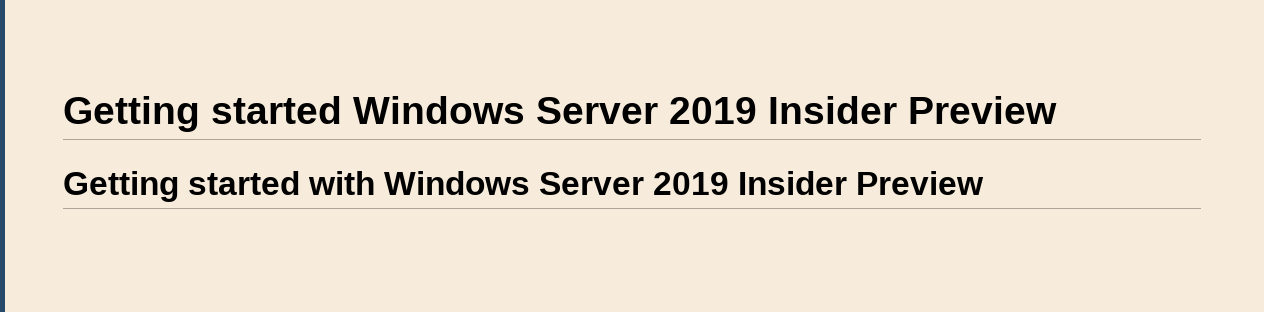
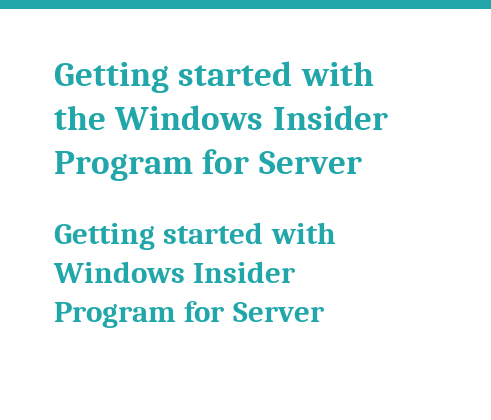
- Getting started Windows Server 2019 Insider Preview
+ Getting started with the Windows Insider Program for Server
- Getting started with Windows Server 2019 Insider Preview
+ Getting started with Windows Insider Program for Server

